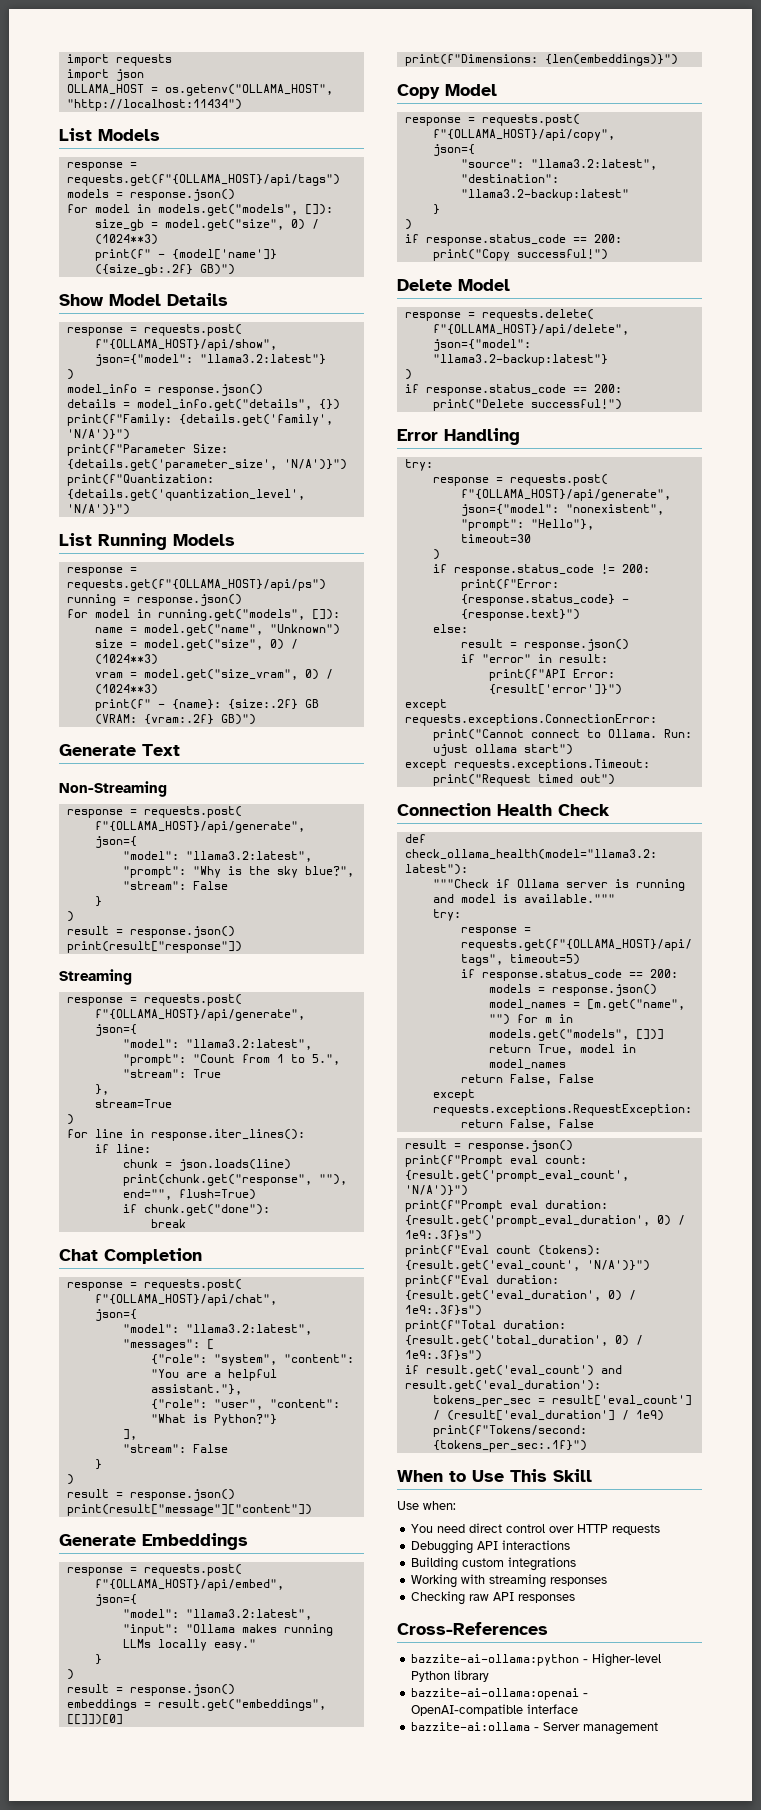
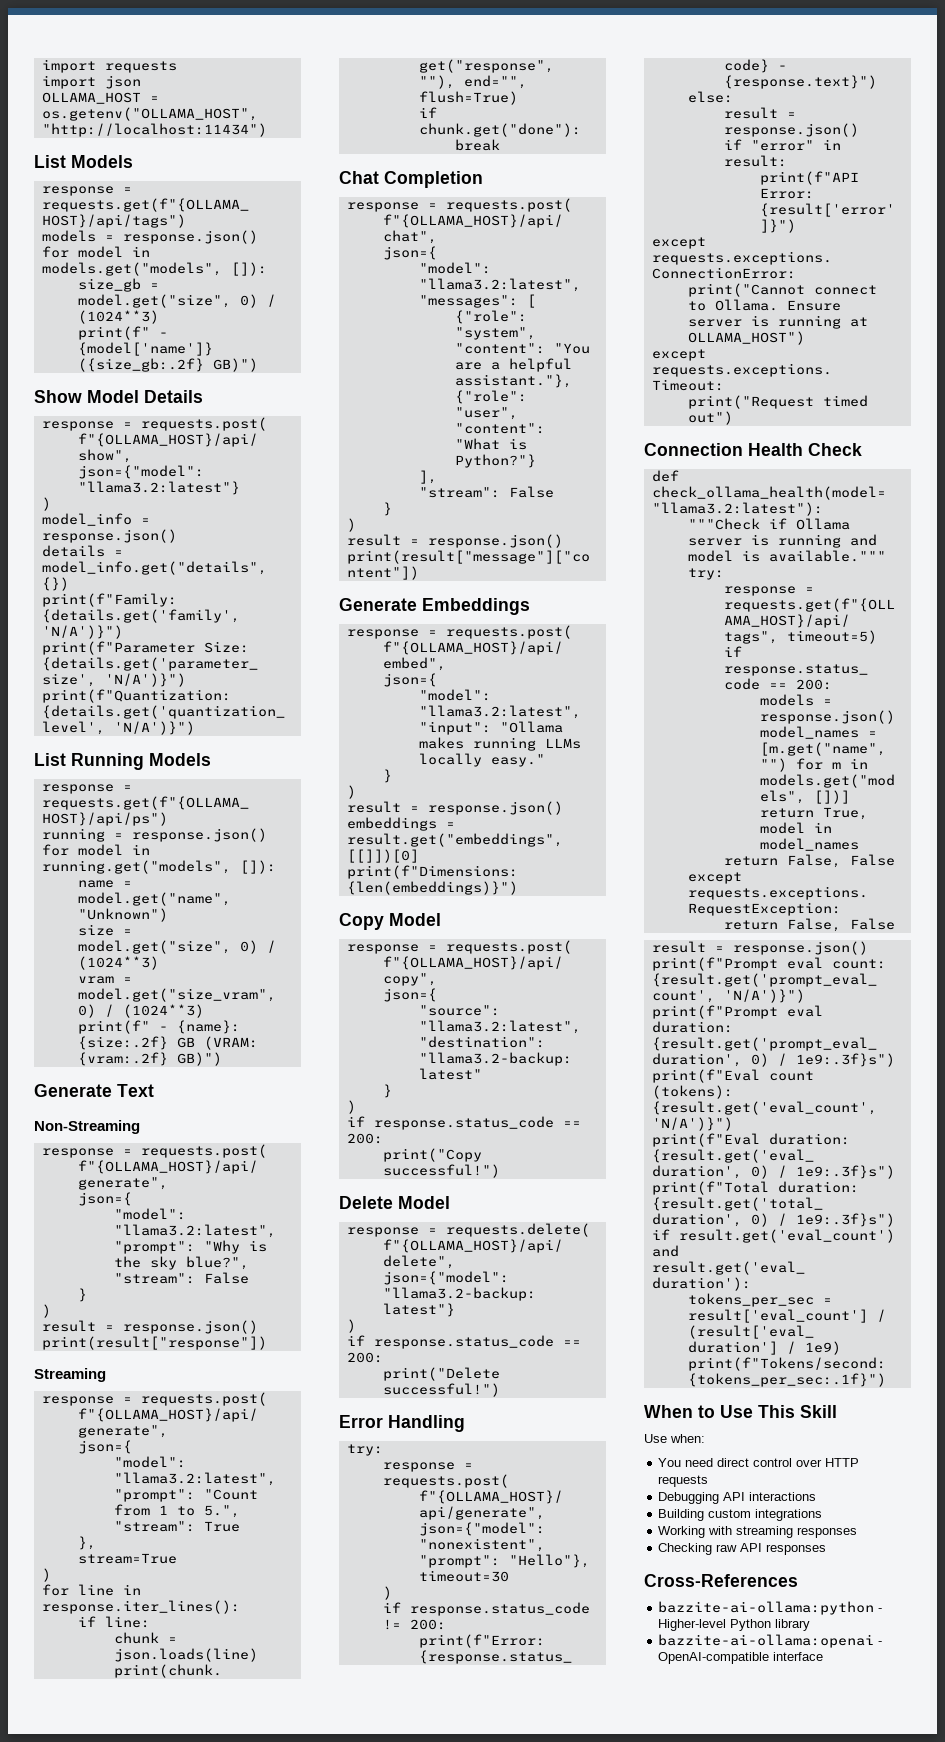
- Run: ujust ollama start")
+ Ensure server is running at OLLAMA_HOST")
- bazzite-ai:ollama - Server management

